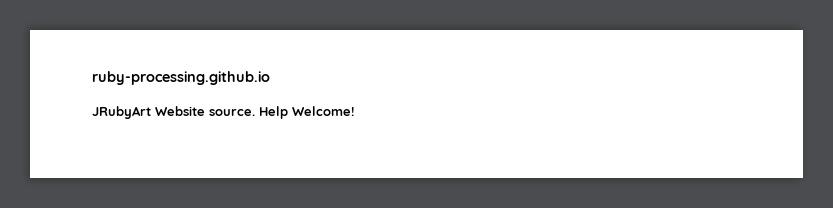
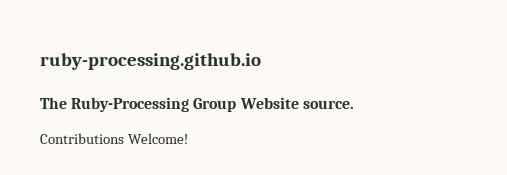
- JRubyArt Website source. Help Welcome!
+ The Ruby-Processing Group Website source.
+ Contributions Welcome!

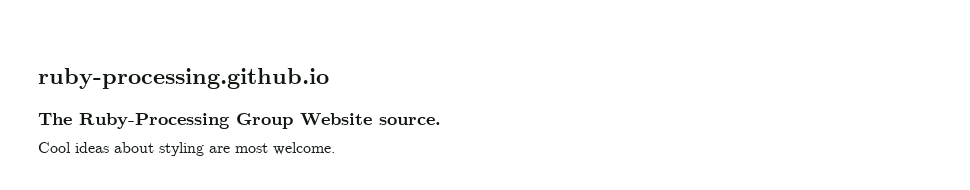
- Contributions Welcome!
+ Cool ideas about styling are most welcome.

